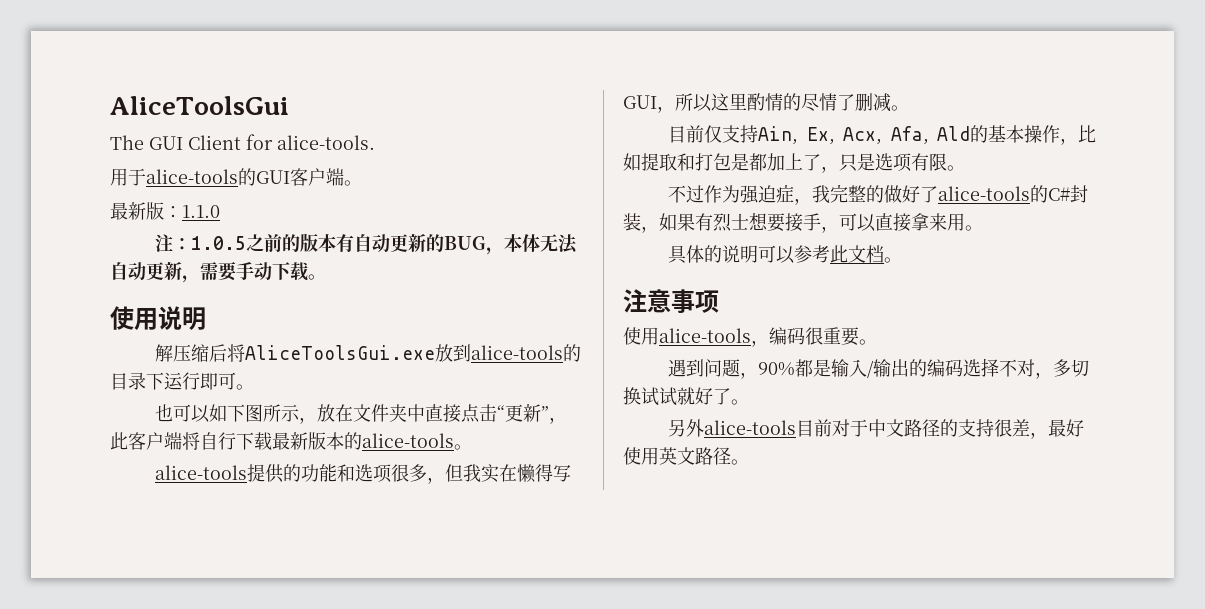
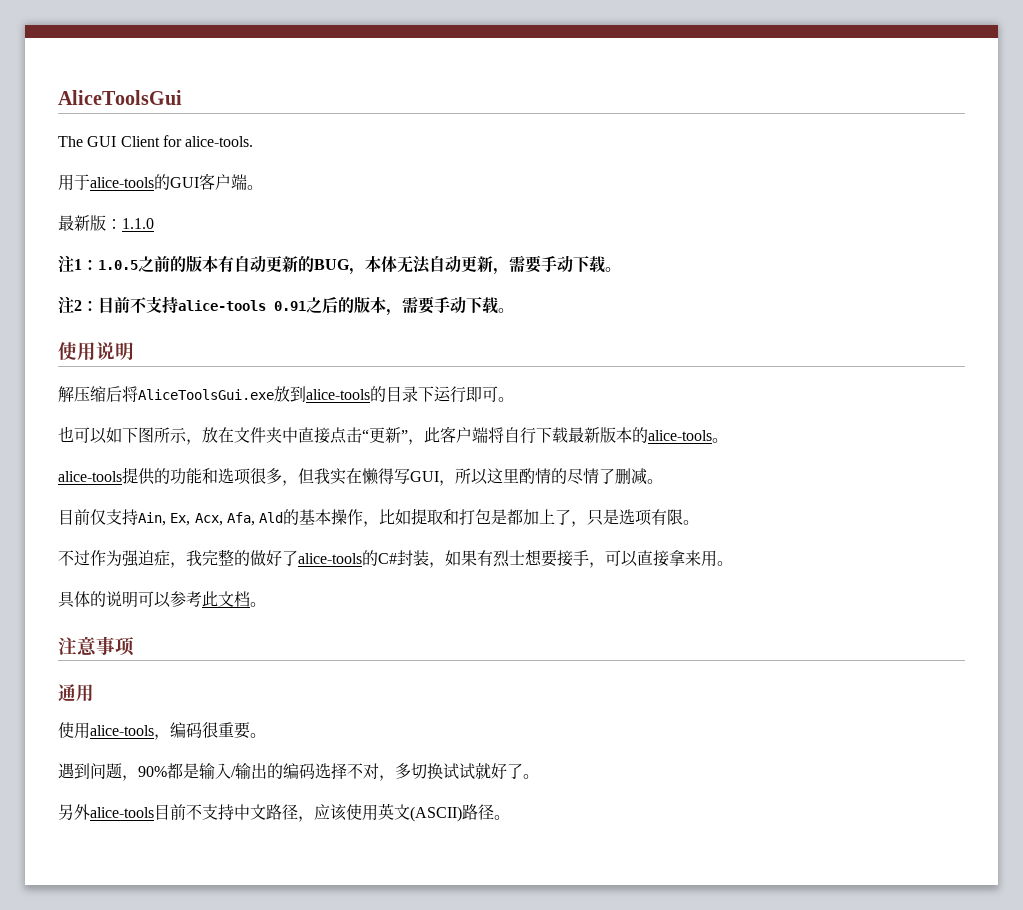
- 注：1.0.5之前的版本有自动更新的BUG，本体无法自动更新，需要手动下载。
+ 注1：1.0.5之前的版本有自动更新的BUG，本体无法自动更新，需要手动下载。
+ 注2：目前不支持alice-tools 0.91之后的版本，需要手动下载。
+ 通用
- 另外alice-tools目前对于中文路径的支持很差，最好使用英文路径。
+ 另外alice-tools目前不支持中文路径，应该使用英文(ASCII)路径。

